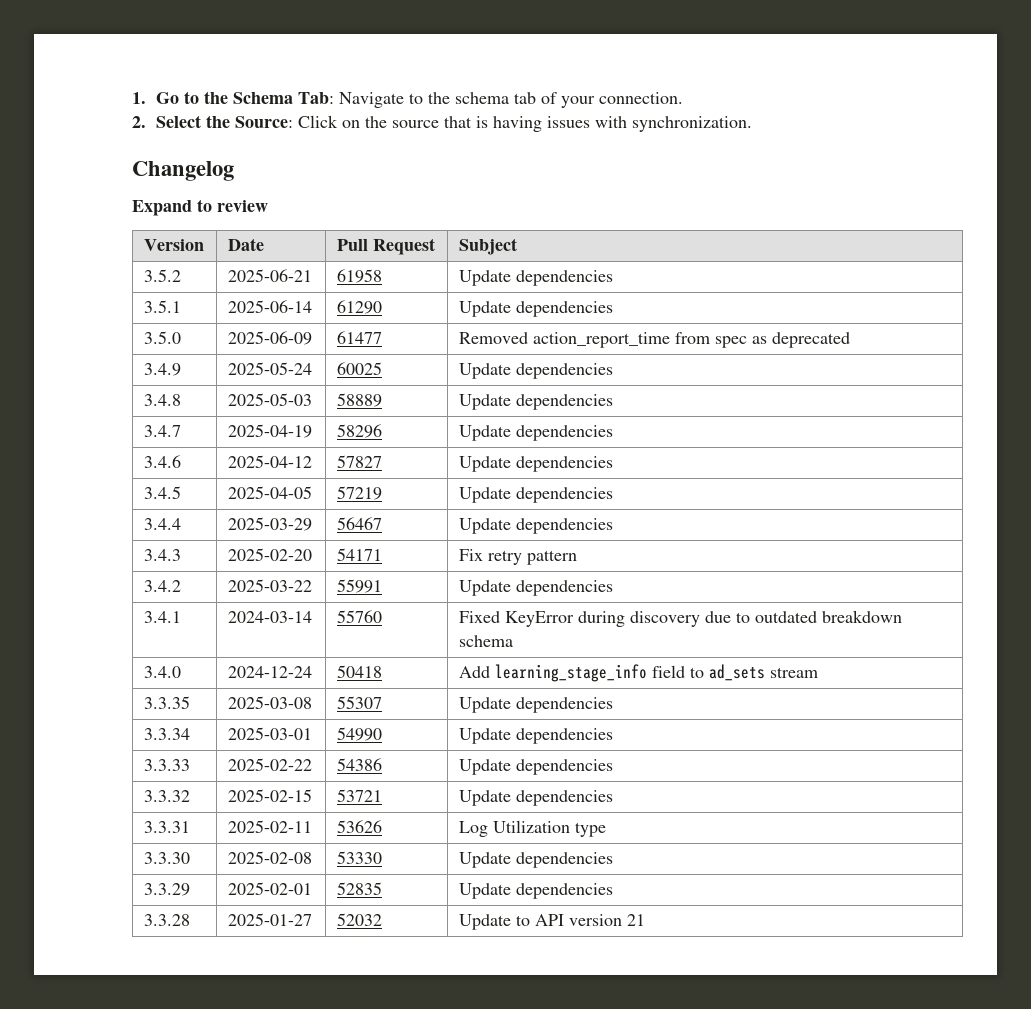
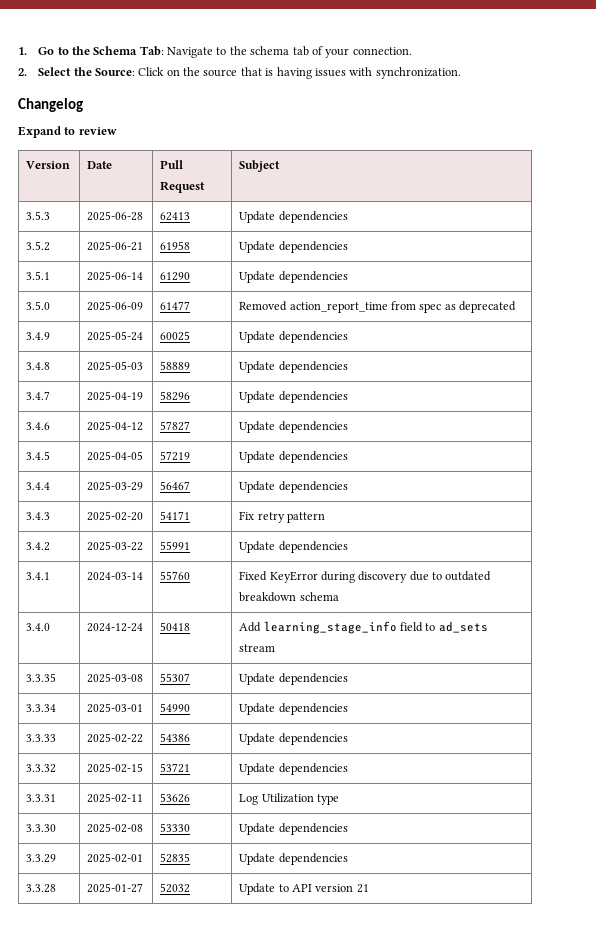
+ 3.5.3 | 2025-06-28 | 62413 | Update dependencies

